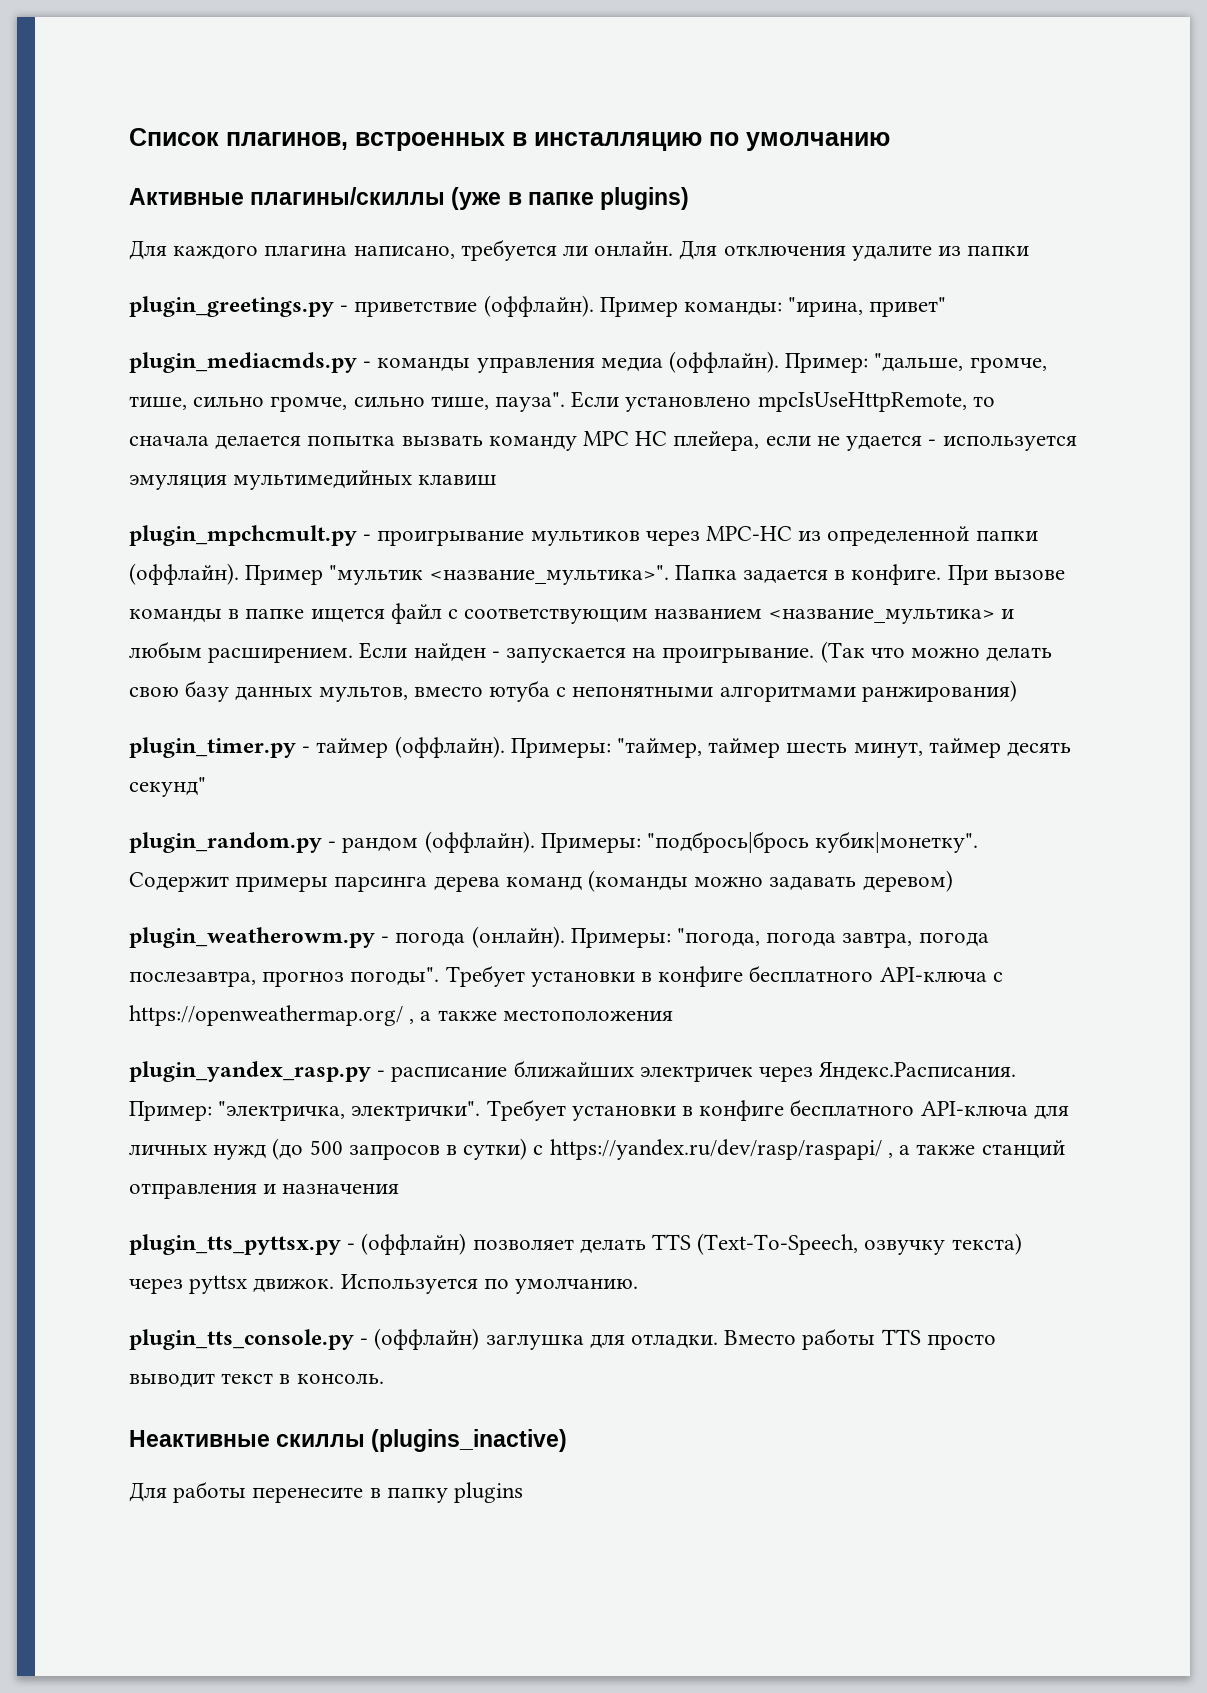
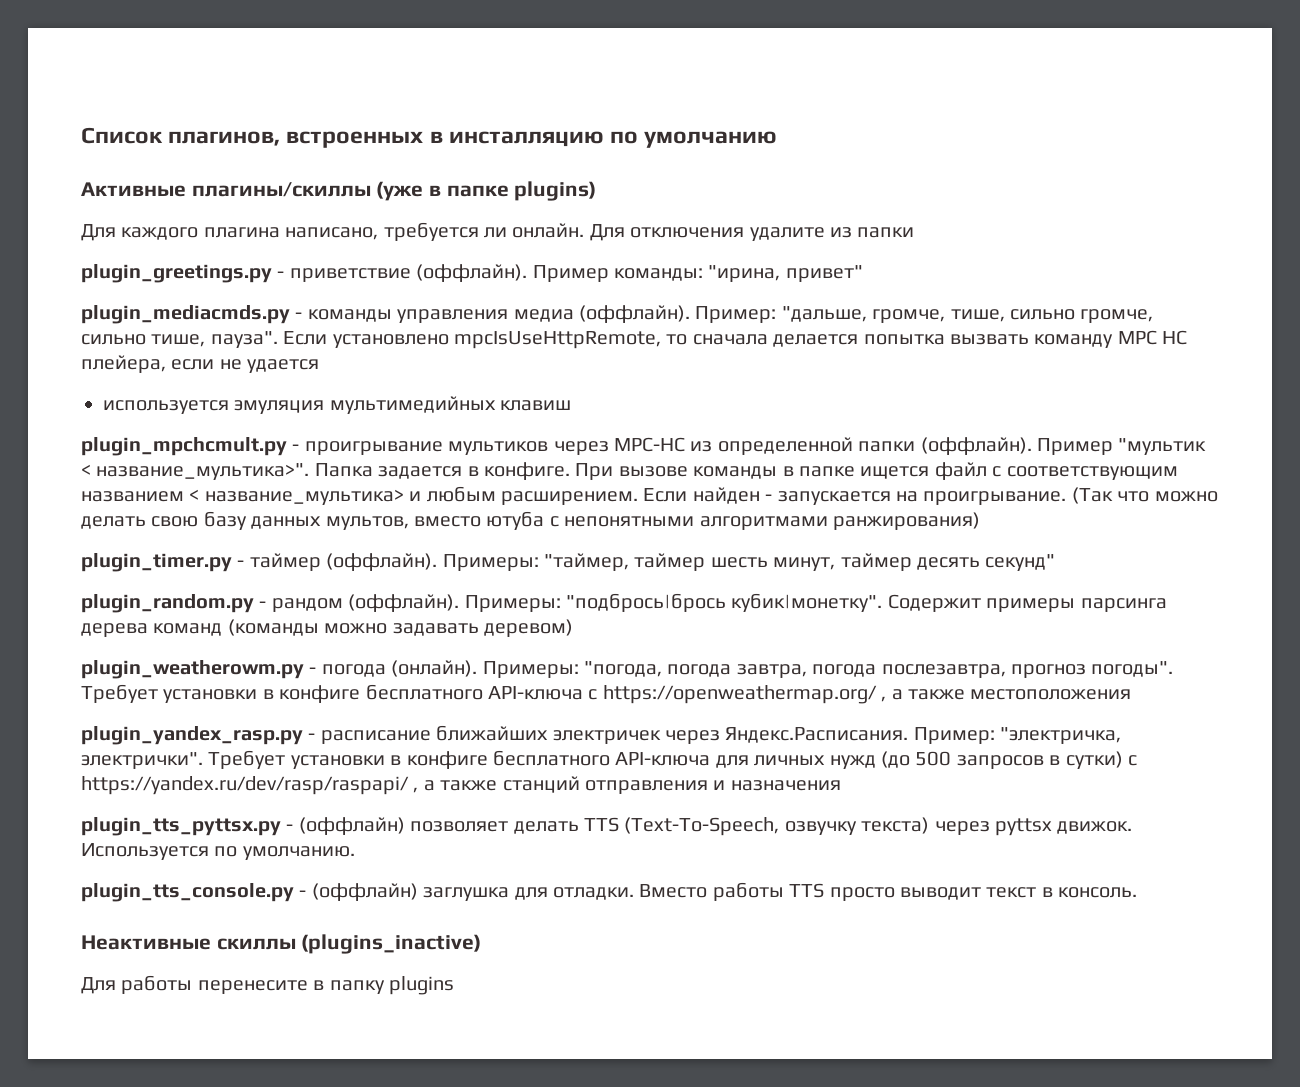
- Если установлено mpcIsUseHttpRemote, то сначала делается попытка вызвать команду MPC HC плейера, если не удается - используется эмуляция мультимедийных клавиш
+ Если установлено mpcIsUseHttpRemote, то сначала делается попытка вызвать команду MPC HC плейера, если не удается
+ используется эмуляция мультимедийных клавиш
- Пример "мультик <название_мультика>".
+ Пример "мультик < название_мультика>".
- При вызове команды в папке ищется файл с соответствующим названием <название_мультика> и любым расширением.
+ При вызове команды в папке ищется файл с соответствующим названием < название_мультика> и любым расширением.

